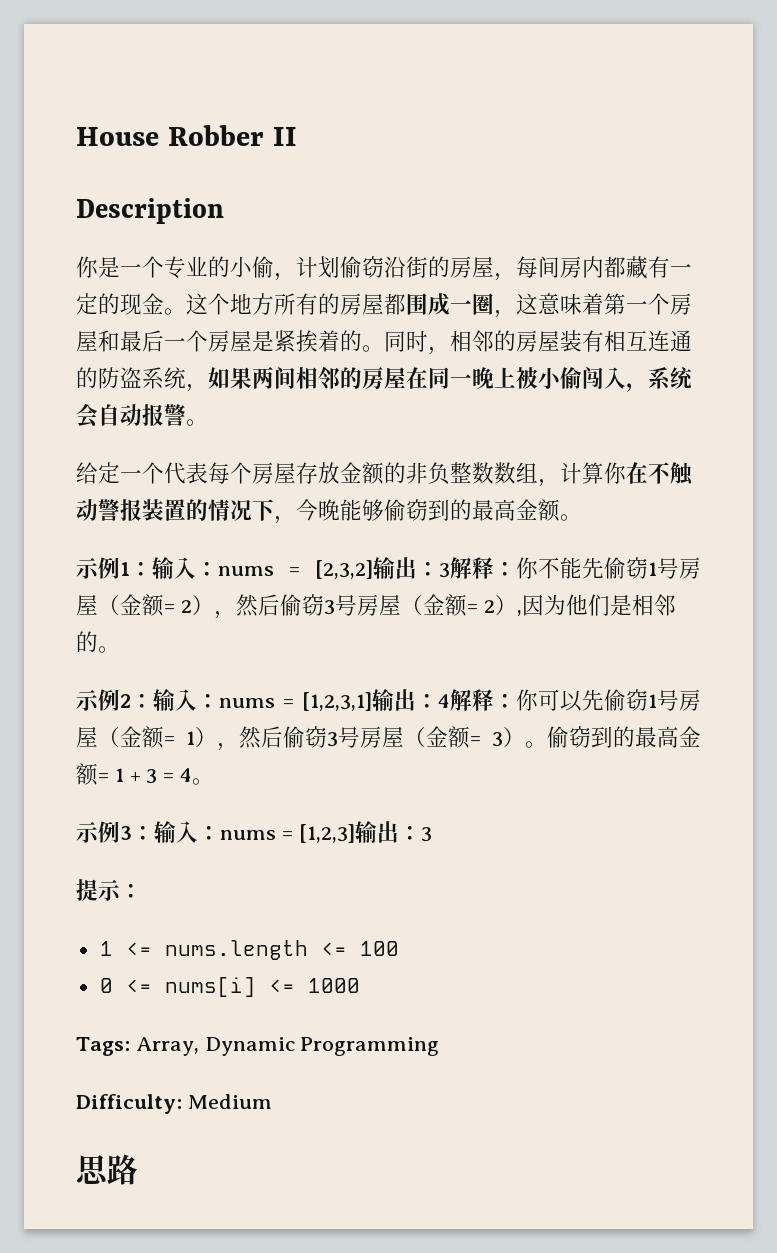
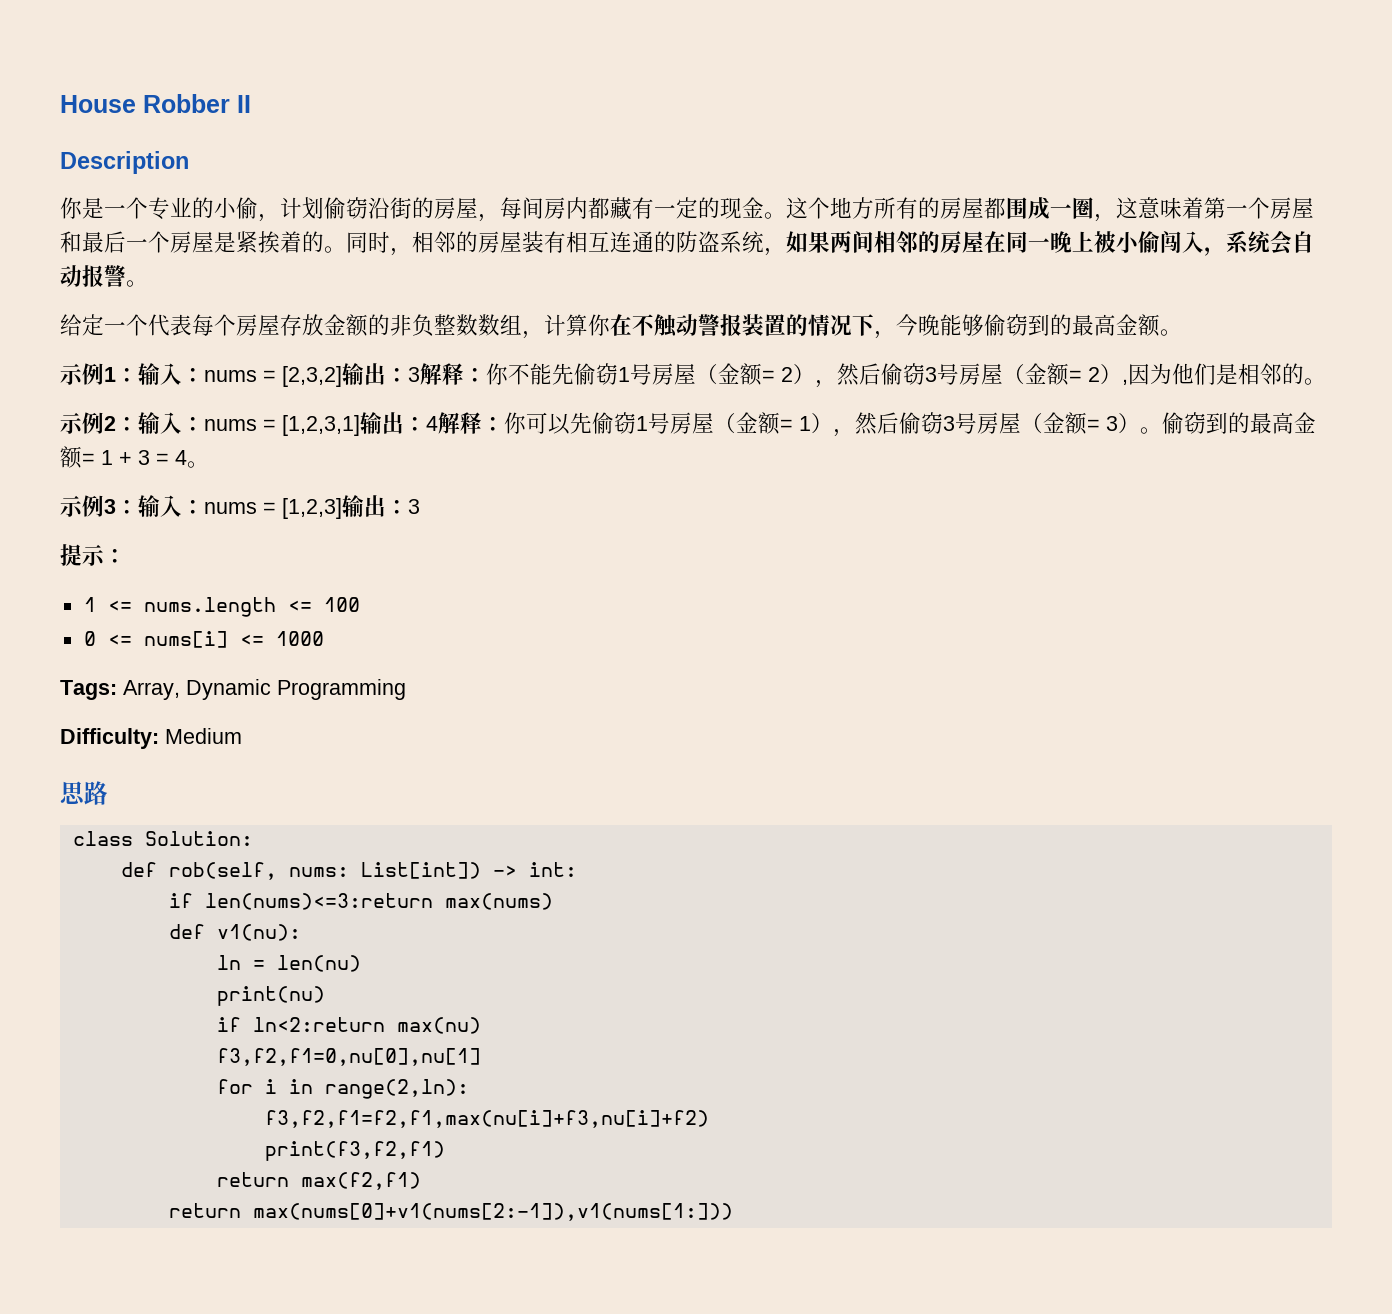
+ class Solution:
+ def rob(self, nums: List[int]) -> int:
+ if len(nums)<=3:return max(nums)
+ def v1(nu):
+ ln = len(nu)
+ print(nu)
+ if ln<2:return max(nu)
+ f3,f2,f1=0,nu[0],nu[1]
+ for i in range(2,ln):
+ f3,f2,f1=f2,f1,max(nu[i]+f3,nu[i]+f2)
+ print(f3,f2,f1)
+ return max(f2,f1)
+ return max(nums[0]+v1(nums[2:-1]),v1(nums[1:]))

